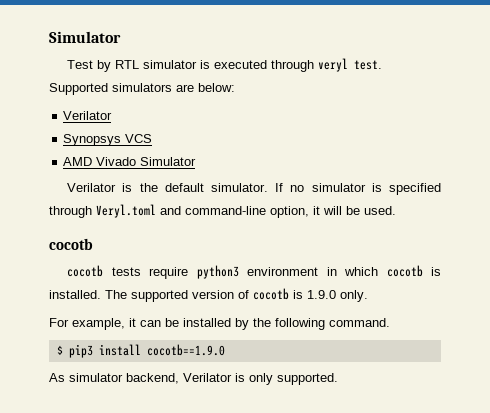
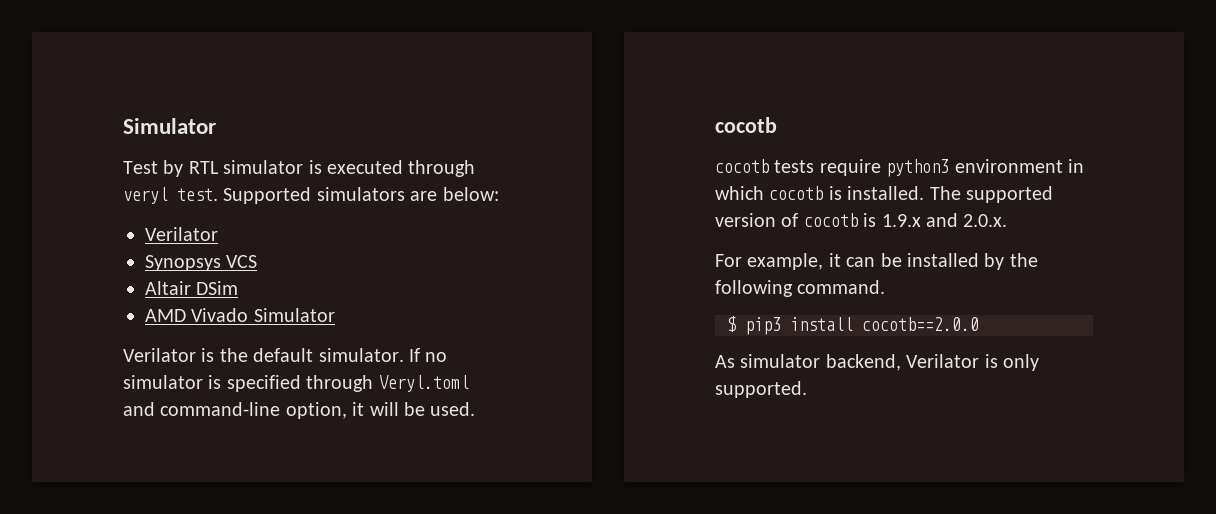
+ Altair DSim
- The supported version of cocotb is 1.9.0 only.
+ The supported version of cocotb is 1.9.x and 2.0.x.
- $ pip3 install cocotb==1.9.0
+ $ pip3 install cocotb==2.0.0

